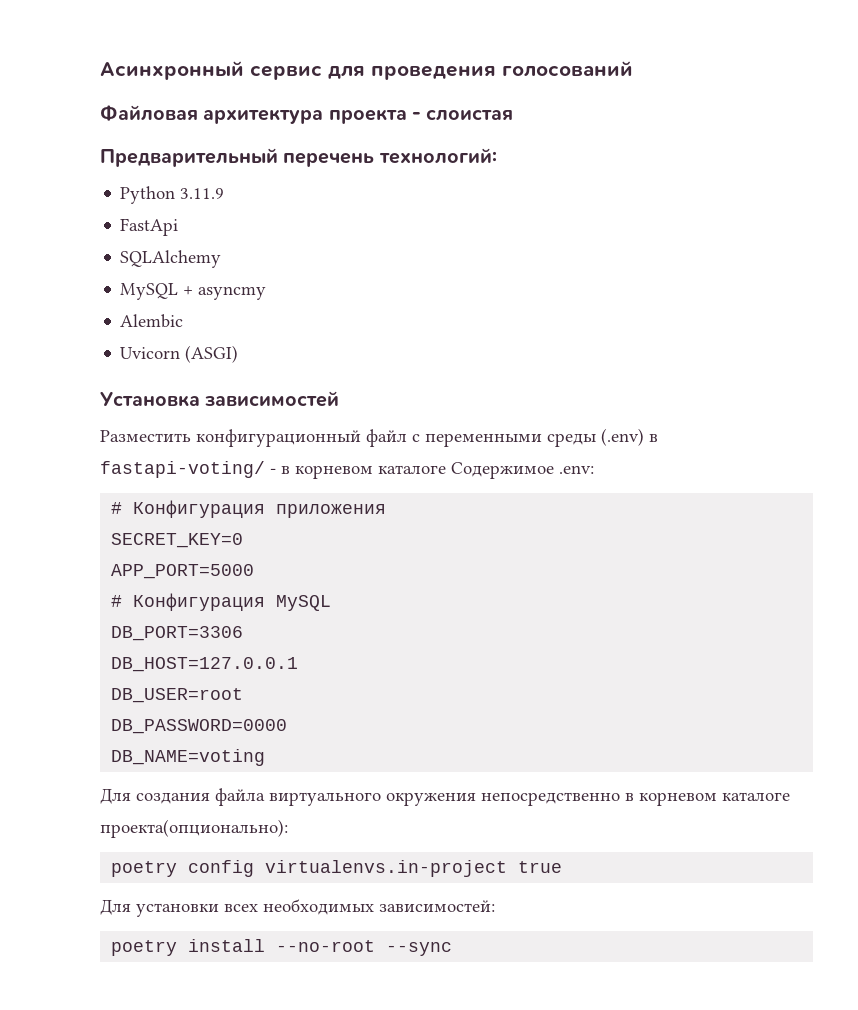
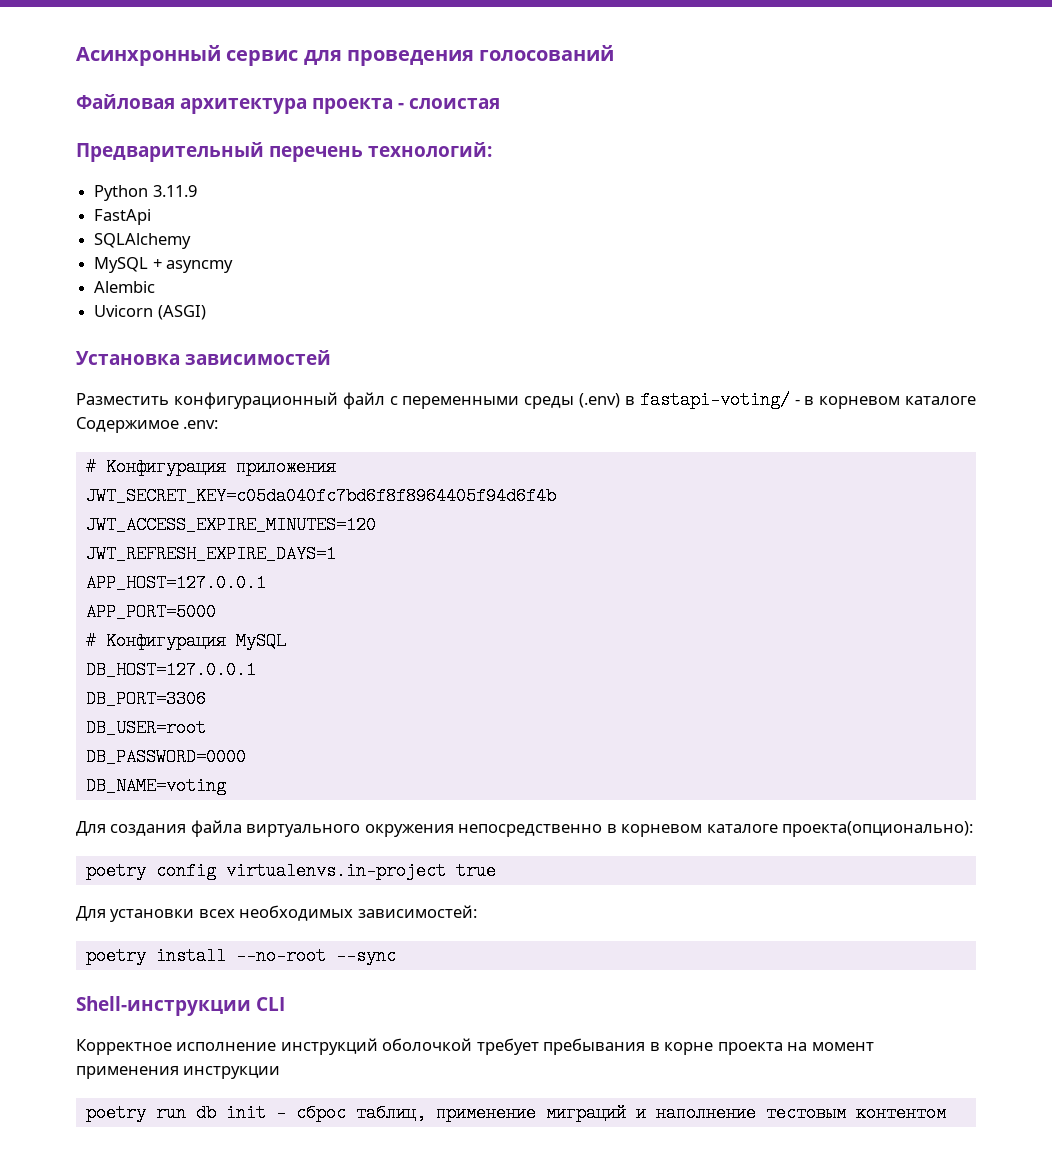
- SECRET_KEY=0
+ JWT_SECRET_KEY=c05da040fc7bd6f8f8964405f94d6f4b
+ JWT_ACCESS_EXPIRE_MINUTES=120
+ JWT_REFRESH_EXPIRE_DAYS=1
+ APP_HOST=127.0.0.1
+ DB_HOST=127.0.0.1
- DB_HOST=127.0.0.1
+ Shell-инструкции CLI
+ Корректное исполнение инструкций оболочкой требует пребывания в корне проекта на момент применения инструкции
+ poetry run db init - сброс таблиц, применение миграций и наполнение тестовым контентом

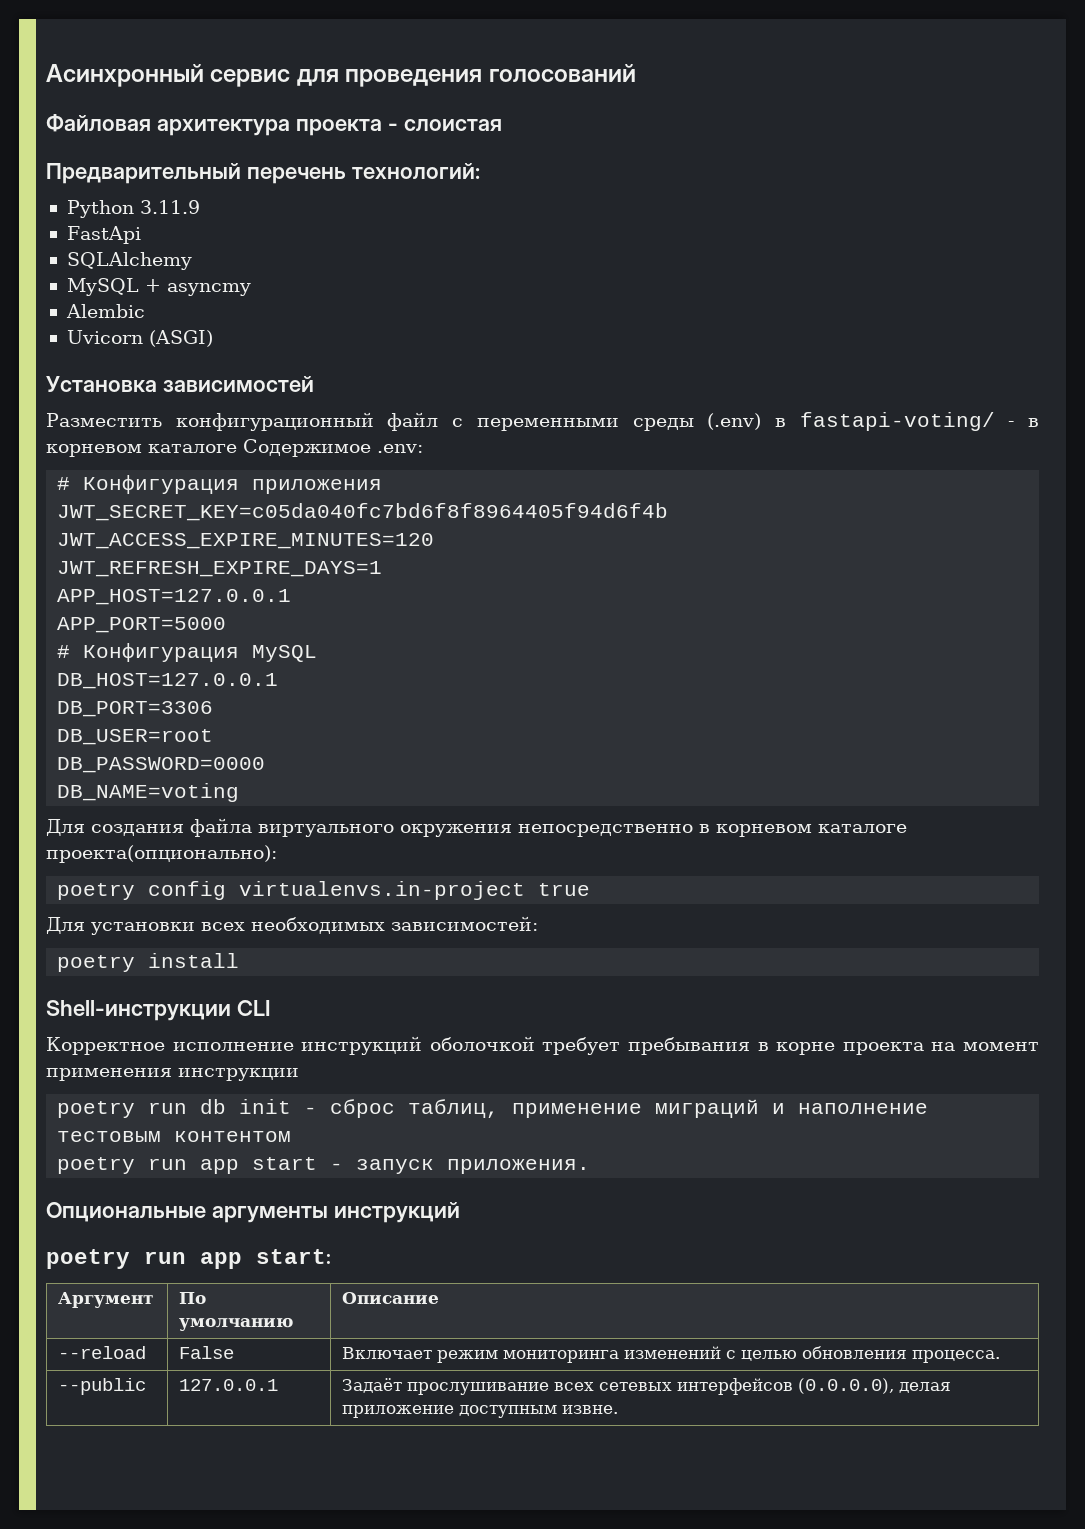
- poetry install --no-root --sync
+ poetry install
+ poetry run app start - запуск приложения.
+ Опциональные аргументы инструкций
+ poetry run app start:
+ Аргумент | По умолчанию | Описание
+ --reload | False | Включает режим мониторинга изменений с целью обновления процесса.
+ --public | 127.0.0.1 | Задаёт прослушивание всех сетевых интерфейсов (0.0.0.0), делая приложение доступным извне.

